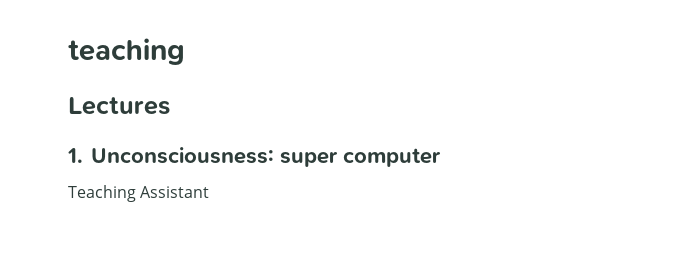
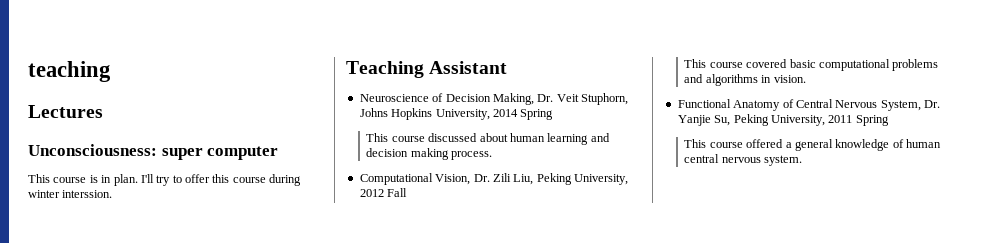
- 1. Unconsciousness: super computer
+ Unconsciousness: super computer
+ This course is in plan. I'll try to offer this course during winter interssion.
  Teaching Assistant
+ Neuroscience of Decision Making, Dr. Veit Stuphorn, Johns Hopkins University, 2014 Spring
+ This course discussed about human learning and decision making process.
+ Computational Vision, Dr. Zili Liu, Peking University, 2012 Fall
+ This course covered basic computational problems and algorithms in vision.
+ Functional Anatomy of Central Nervous System, Dr. Yanjie Su, Peking University, 2011 Spring
+ This course offered a general knowledge of human central nervous system.

